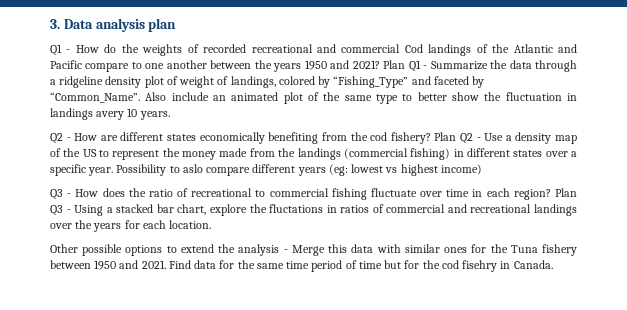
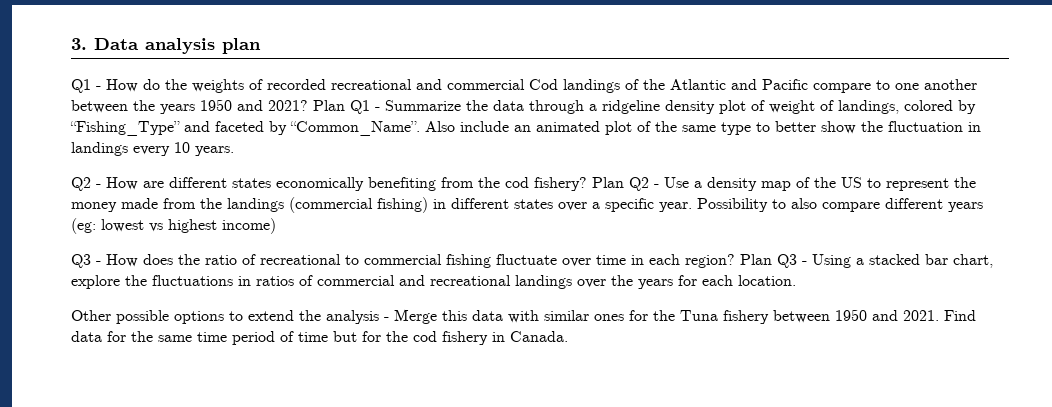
- Also include an animated plot of the same type to better show the fluctuation in landings avery 10 years.
+ Also include an animated plot of the same type to better show the fluctuation in landings every 10 years.
- Possibility to aslo compare different years (eg: lowest vs highest income)
+ Possibility to also compare different years (eg: lowest vs highest income)
- Plan Q3 - Using a stacked bar chart, explore the fluctations in ratios of commercial and recreational landings over the years for each location.
+ Plan Q3 - Using a stacked bar chart, explore the fluctuations in ratios of commercial and recreational landings over the years for each location.
- Find data for the same time period of time but for the cod fisehry in Canada.
+ Find data for the same time period of time but for the cod fishery in Canada.

